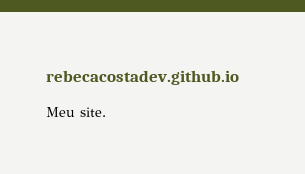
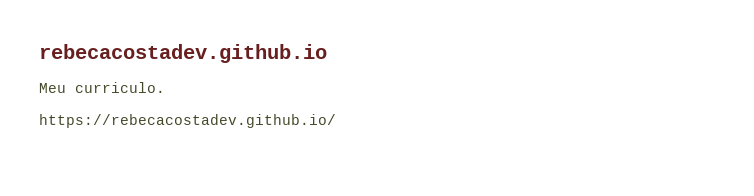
- Meu site.
+ Meu curriculo.
+ https://rebecacostadev.github.io/

